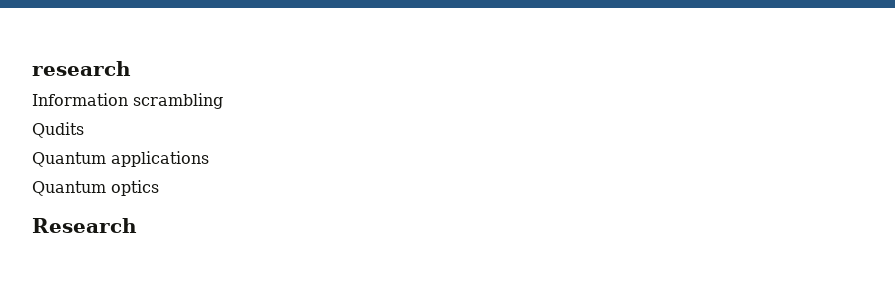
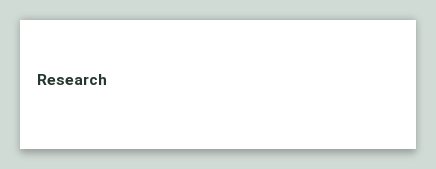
- research
- Information scrambling
- Qudits
- Quantum applications
- Quantum optics

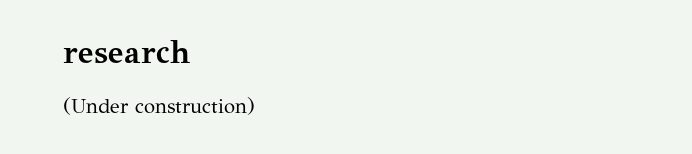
- Research
+ research
+ (Under construction)

